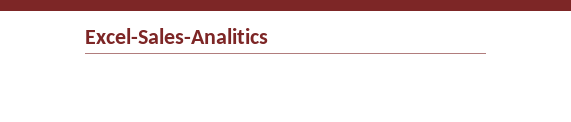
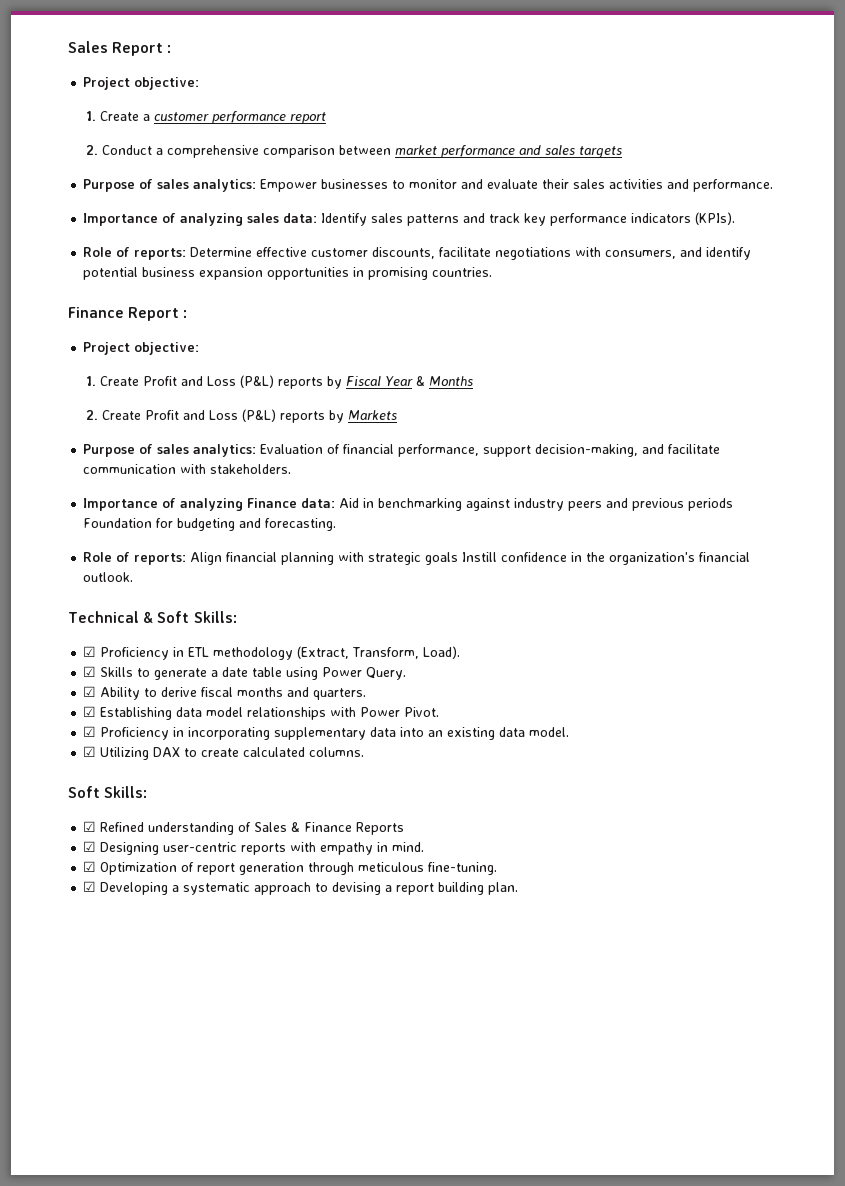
- Excel-Sales-Analitics
+ Sales Report :
+ Project objective:
+ 1. Create a customer performance report
+ 2. Conduct a comprehensive comparison between market performance and sales targets
+ Purpose of sales analytics: Empower businesses to monitor and evaluate their sales activities and performance.
+ Importance of analyzing sales data: Identify sales patterns and track key performance indicators (KPIs).
+ Role of reports: Determine effective customer discounts, facilitate negotiations with consumers, and identify potential business expansion opportunities in promising countries.
+ Finance Report :
+ Project objective:
+ 1. Create Profit and Loss (P&L) reports by Fiscal Year & Months
+ 2. Create Profit and Loss (P&L) reports by Markets
+ Purpose of sales analytics: Evaluation of financial performance, support decision-making, and facilitate communication with stakeholders.
+ Importance of analyzing Finance data: Aid in benchmarking against industry peers and previous periods Foundation for budgeting and forecasting.
+ Role of reports: Align financial planning with strategic goals Instill confidence in the organization's financial outlook.
+ Technical & Soft Skills:
+ ☑ Proficiency in ETL methodology (Extract, Transform, Load).
+ ☑ Skills to generate a date table using Power Query.
+ ☑ Ability to derive fiscal months and quarters.
+ ☑ Establishing data model relationships with Power Pivot.
+ ☑ Proficiency in incorporating supplementary data into an existing data model.
+ ☑ Utilizing DAX to create calculated columns.
+ Soft Skills:
+ ☑ Refined understanding of Sales & Finance Reports
+ ☑ Designing user-centric reports with empathy in mind.
+ ☑ Optimization of report generation through meticulous fine-tuning.
+ ☑ Developing a systematic approach to devising a report building plan.

